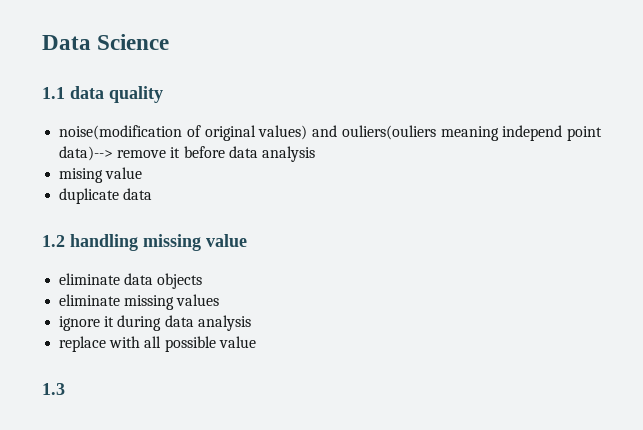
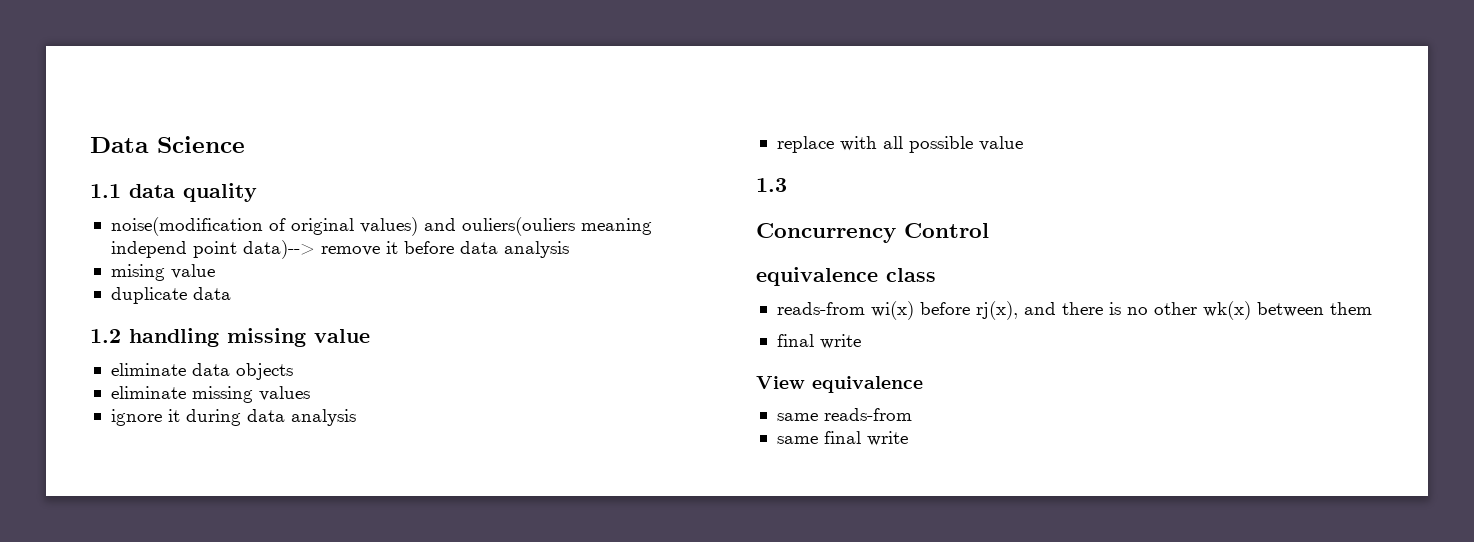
+ Concurrency Control
+ equivalence class
+ reads-from wi(x) before rj(x), and there is no other wk(x) between them
+ final write
+ View equivalence
+ same reads-from
+ same final write

